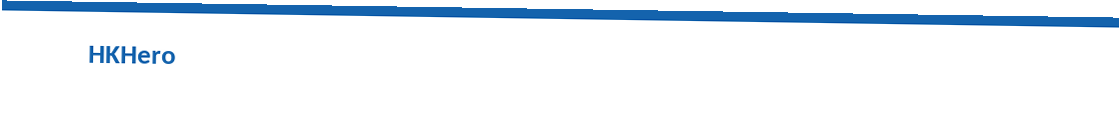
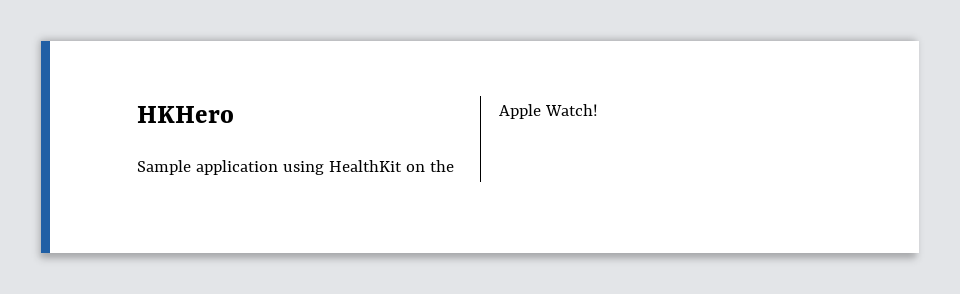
+ Sample application using HealthKit on the Apple Watch!

